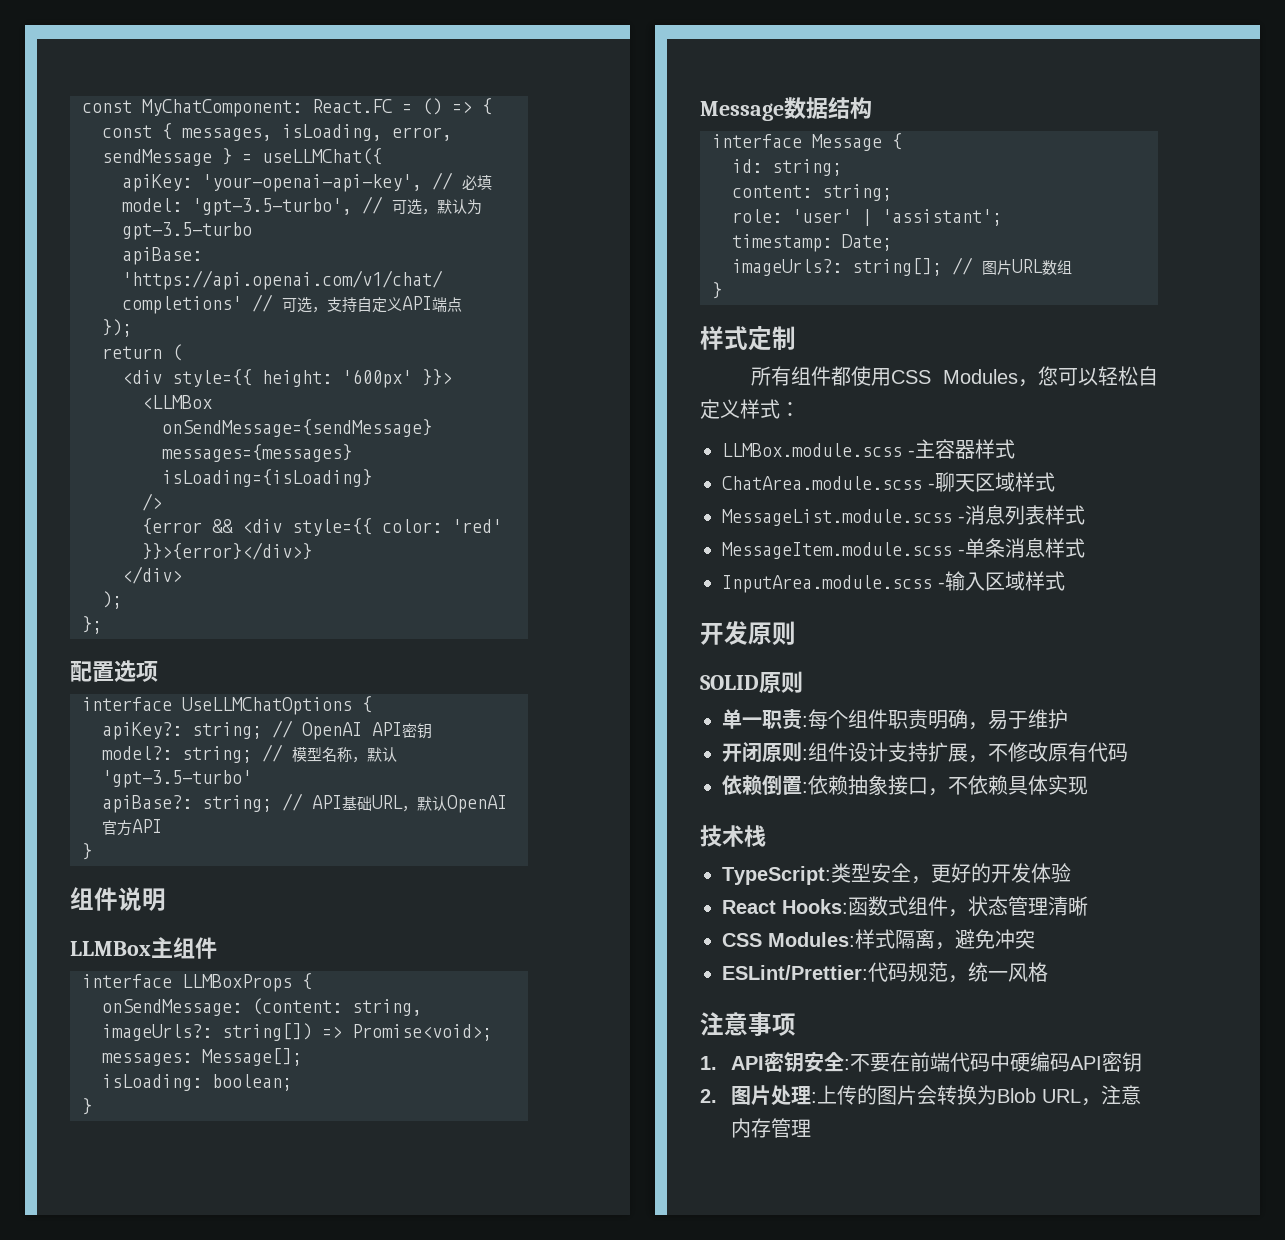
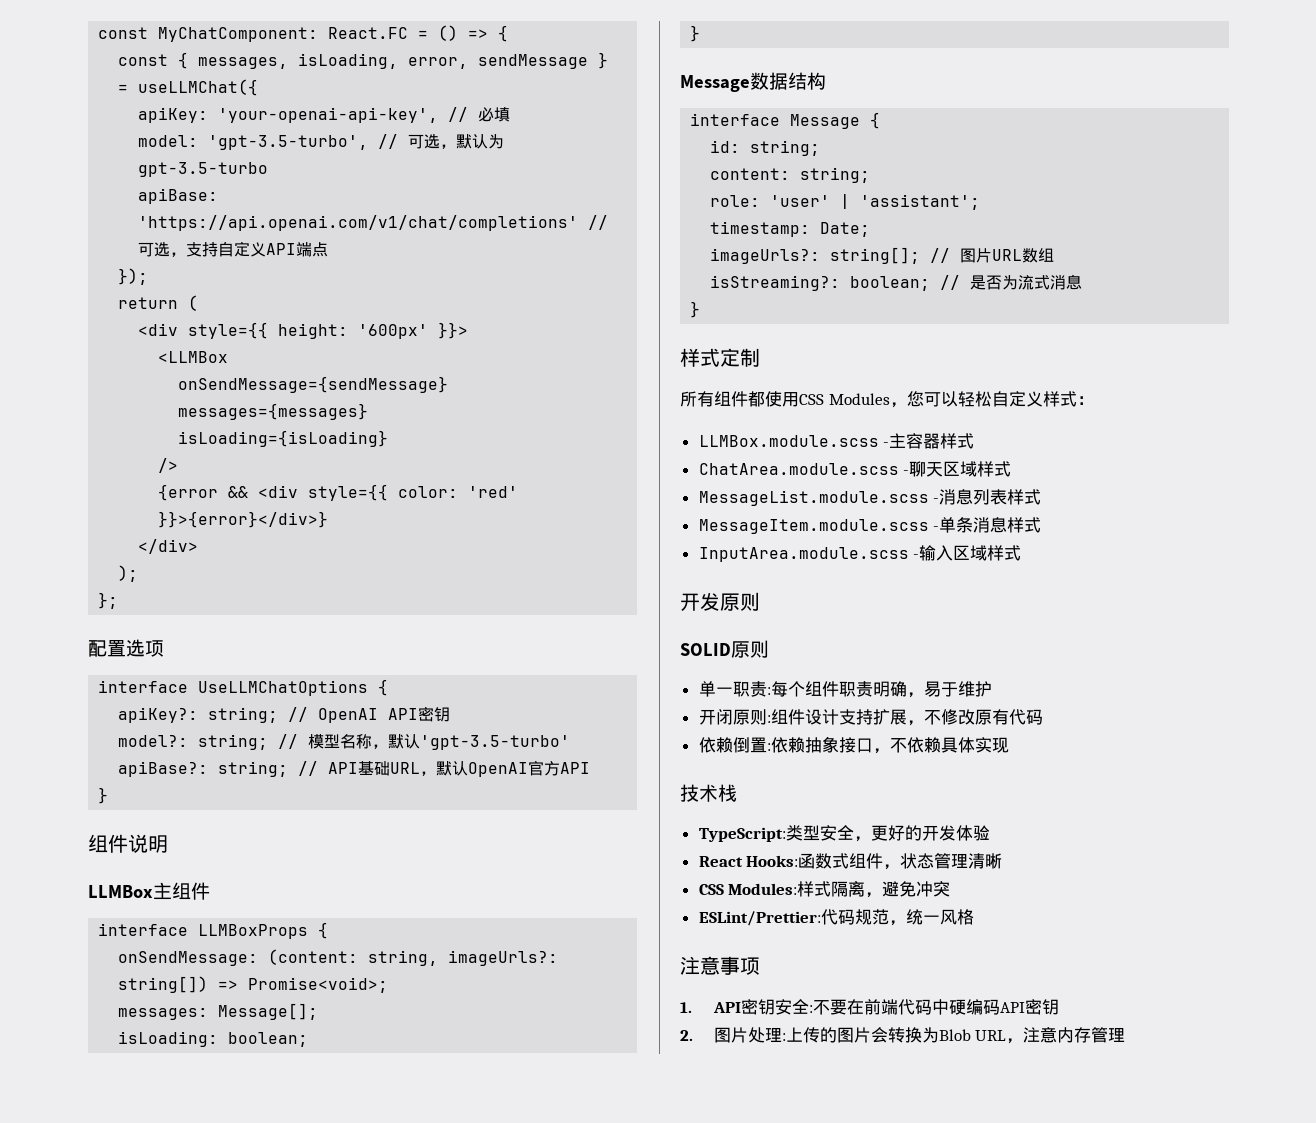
+ isStreaming?: boolean; // 是否为流式消息

